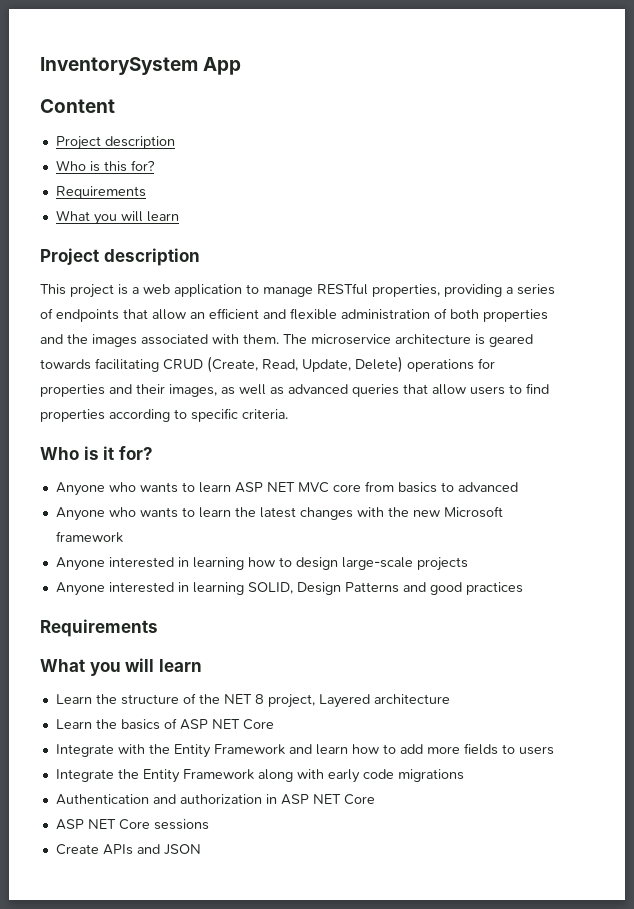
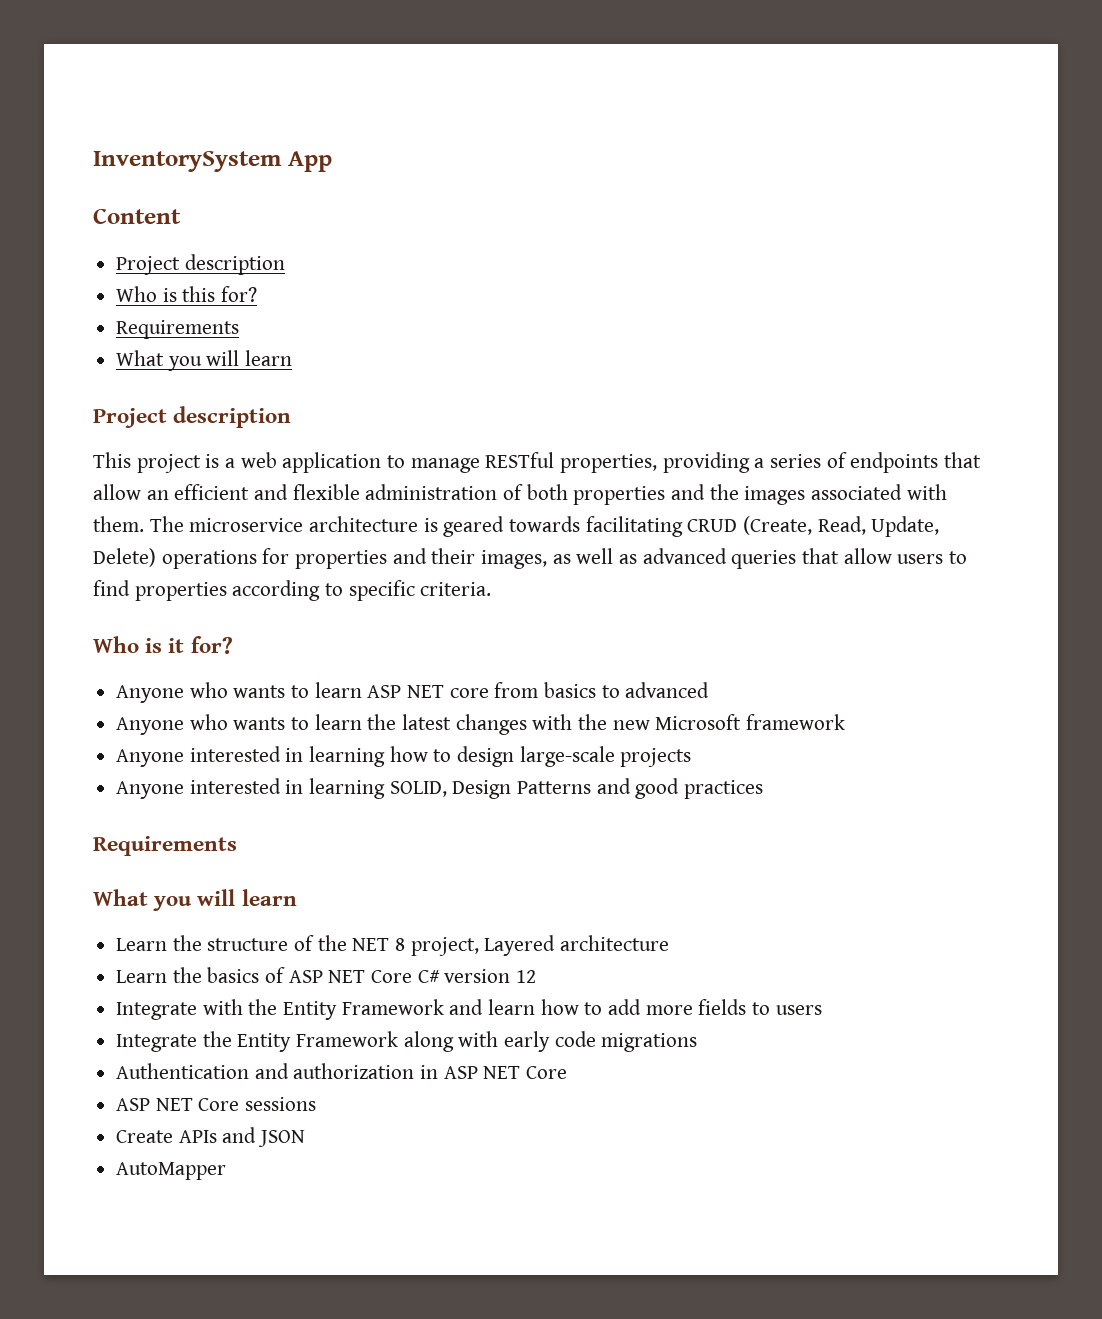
- Anyone who wants to learn ASP NET MVC core from basics to advanced
+ Anyone who wants to learn ASP NET core from basics to advanced
- Learn the basics of ASP NET Core
+ Learn the basics of ASP NET Core C# version 12
+ AutoMapper

